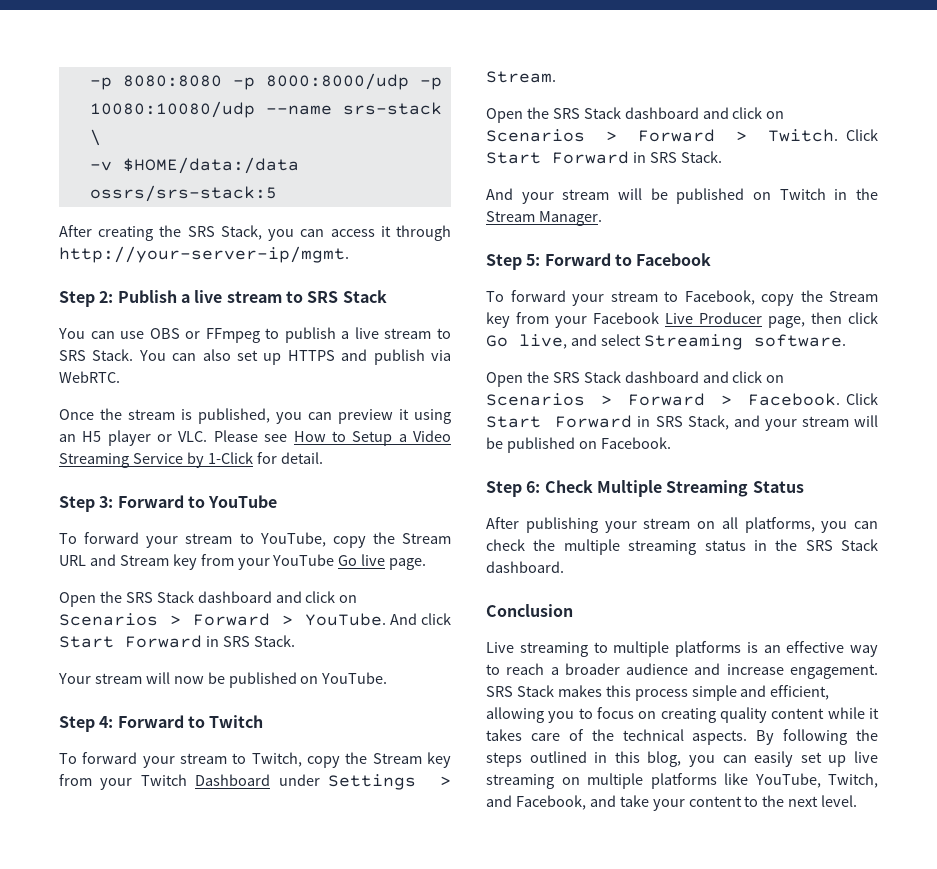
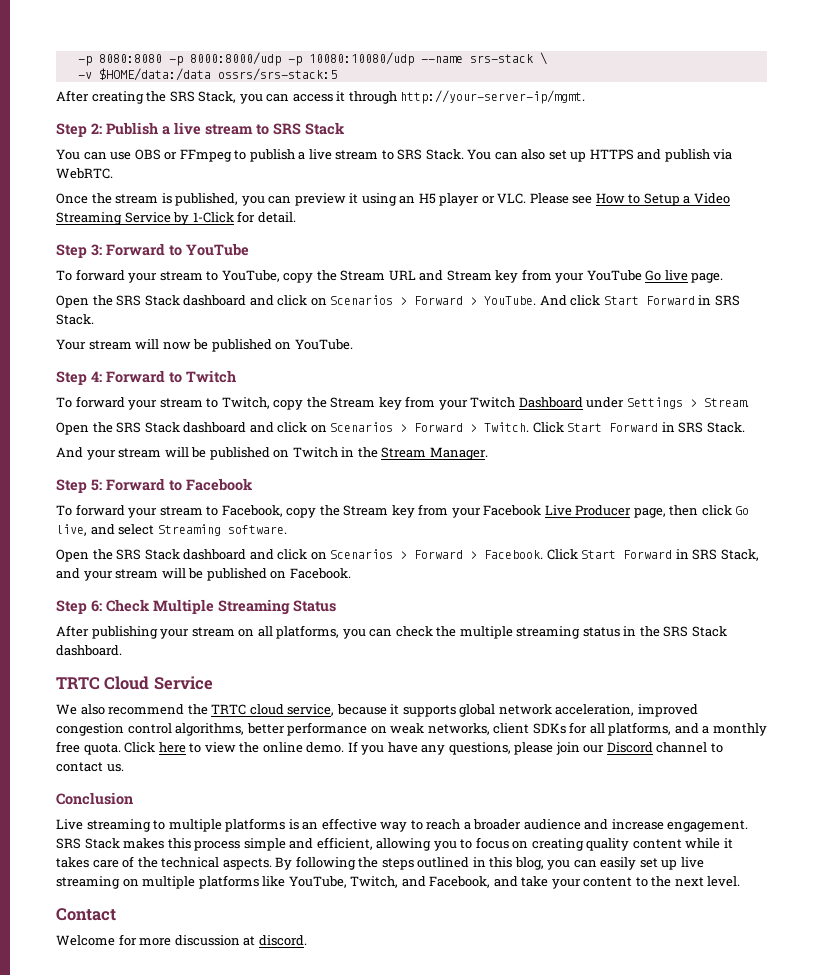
+ TRTC Cloud Service
+ We also recommend the TRTC cloud service, because it supports global network acceleration, improved congestion control algorithms, better performance on weak networks, client SDKs for all platforms, and a monthly free quota. Click here to view the online demo. If you have any questions, please join our Discord channel to contact us.
+ Contact
+ Welcome for more discussion at discord.

